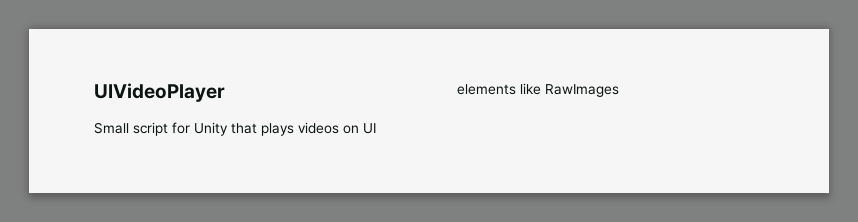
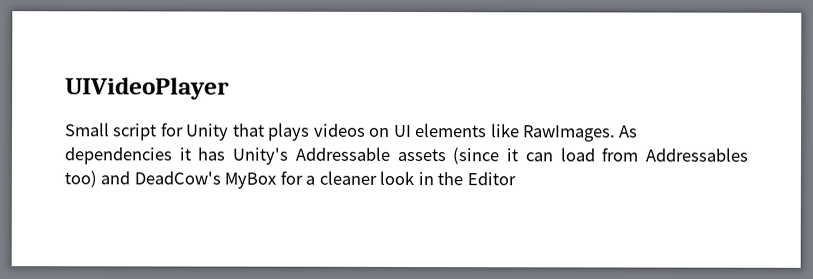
- Small script for Unity that plays videos on UI elements like RawImages
+ Small script for Unity that plays videos on UI elements like RawImages. As dependencies it has Unity's Addressable assets (since it can load from Addressables too) and DeadCow's MyBox for a cleaner look in the Editor

